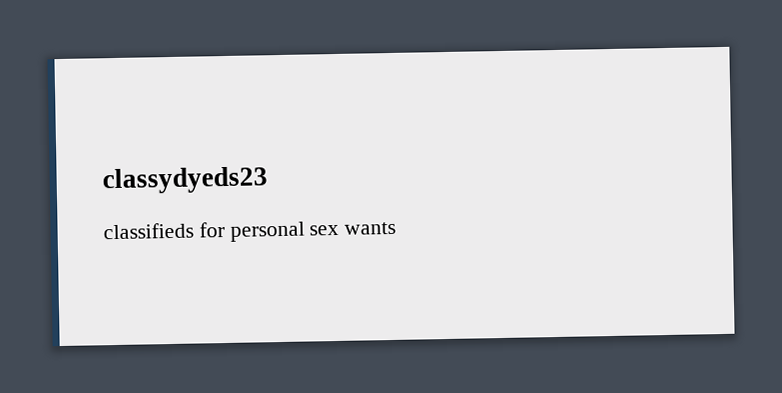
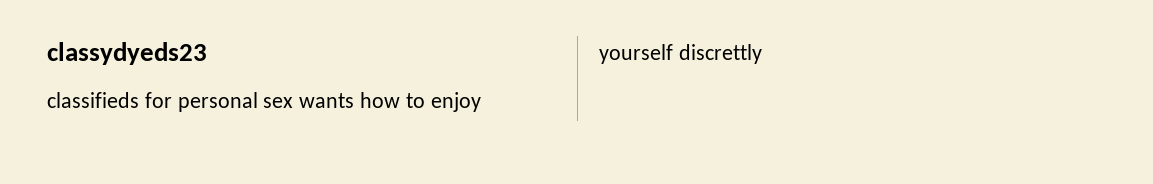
- classifieds for personal sex wants
+ classifieds for personal sex wants how to enjoy yourself discrettly

